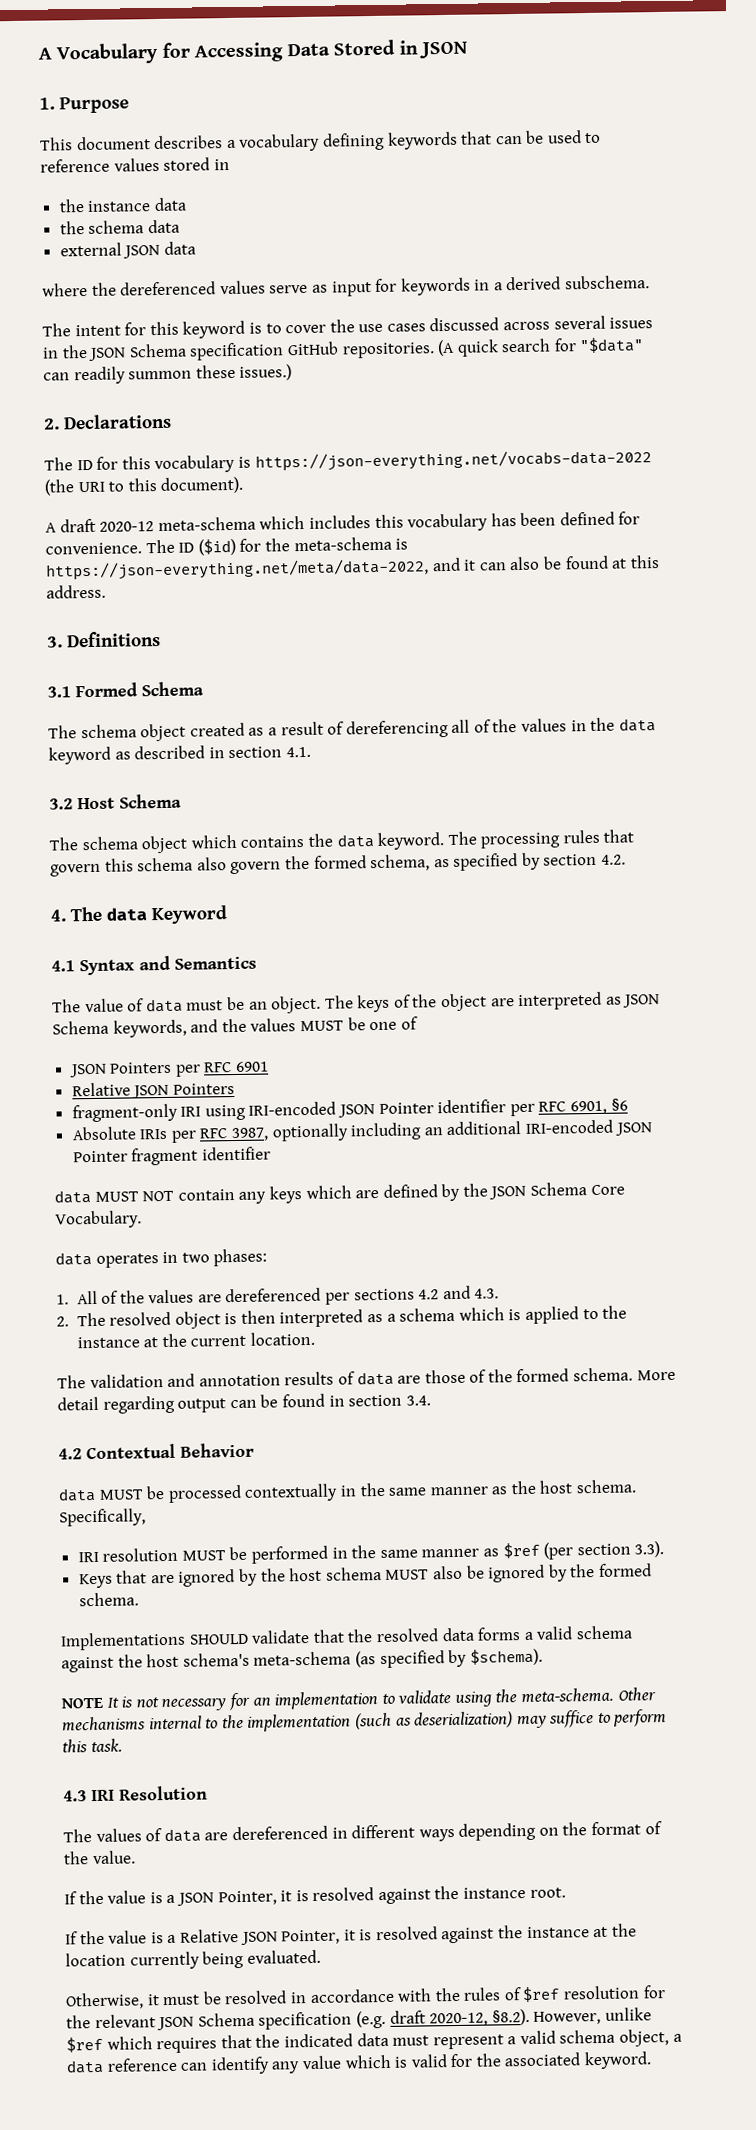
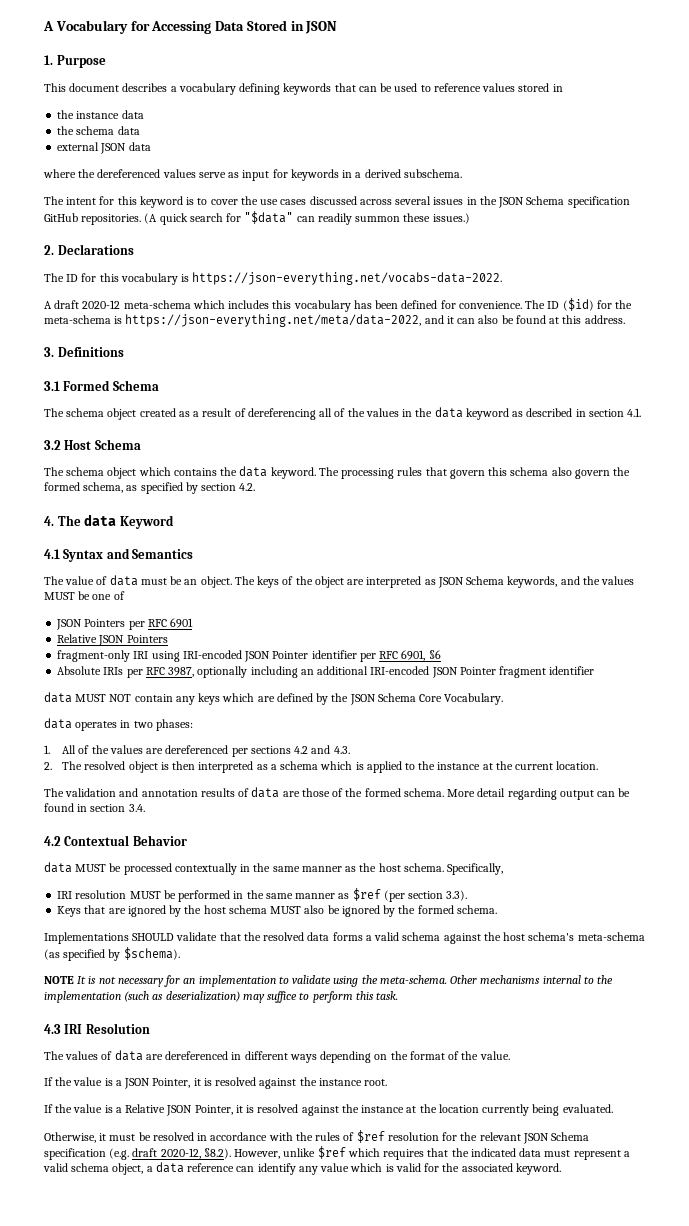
- The ID for this vocabulary is https://json-everything.net/vocabs-data-2022 (the URI to this document).
+ The ID for this vocabulary is https://json-everything.net/vocabs-data-2022.

